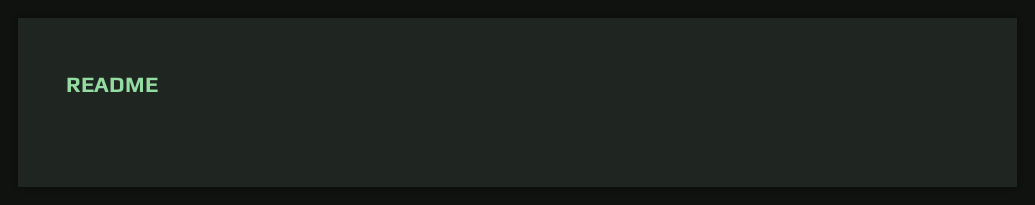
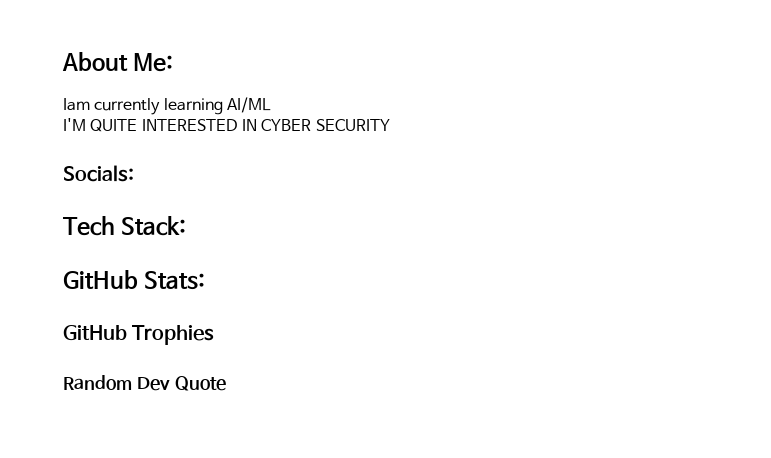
- README
+ About Me:
+ Iam currently learning AI/ML
+ I'M QUITE INTERESTED IN CYBER SECURITY
+ Socials:
+ Tech Stack:
+ GitHub Stats:
+ GitHub Trophies
+ Random Dev Quote

